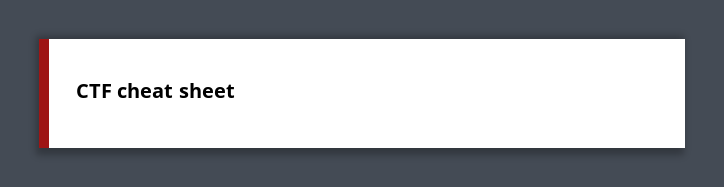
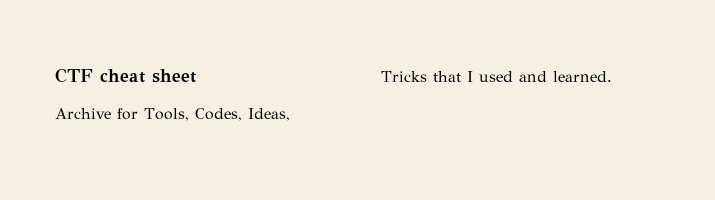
+ Archive for Tools, Codes, Ideas, Tricks that I used and learned.

